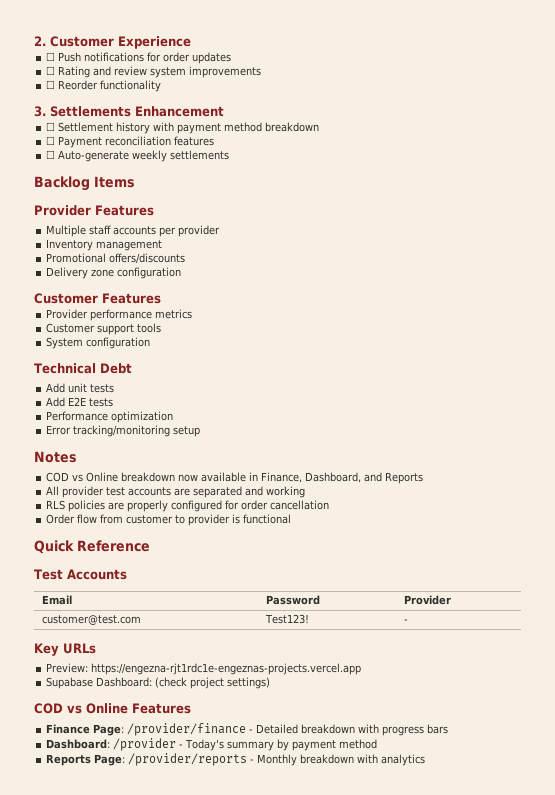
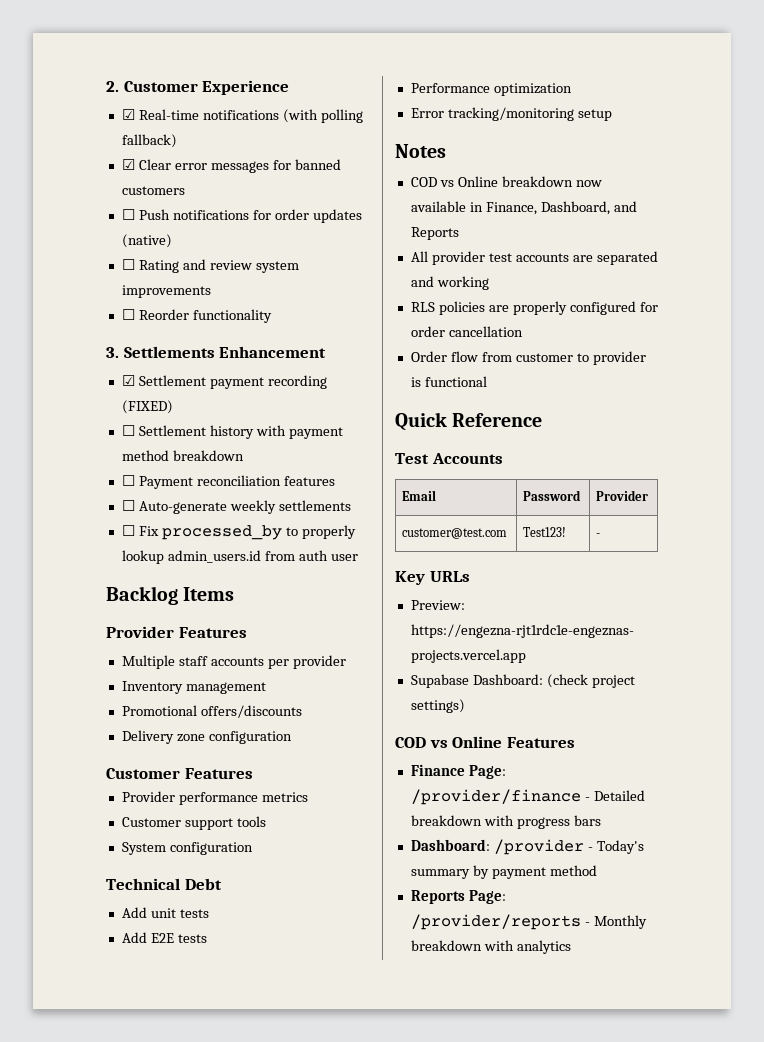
+ ☑ Real-time notifications (with polling fallback)
+ ☑ Clear error messages for banned customers
- ☐ Push notifications for order updates
+ ☐ Push notifications for order updates (native)
+ ☑ Settlement payment recording (FIXED)
+ ☐ Fix processed_by to properly lookup admin_users.id from auth user

